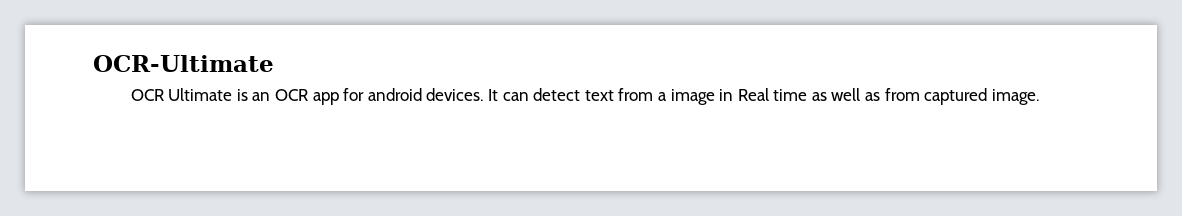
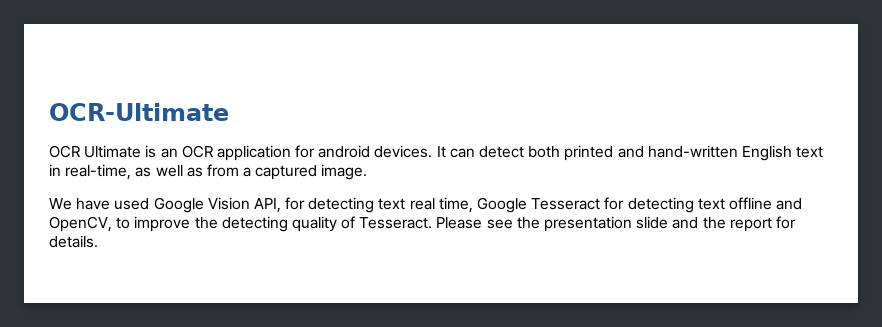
- OCR Ultimate is an OCR app for android devices.
+ OCR Ultimate is an OCR application for android devices.
- It can detect text from a image in Real time as well as from captured image.
+ It can detect both printed and hand-written English text in real-time, as well as from a captured image.
+ We have used Google Vision API, for detecting text real time, Google Tesseract for detecting text offline and OpenCV, to improve the detecting quality of Tesseract. Please see the presentation slide and the report for details.

